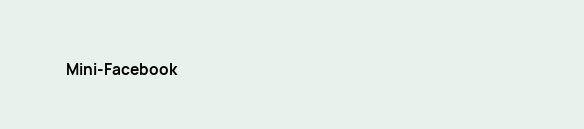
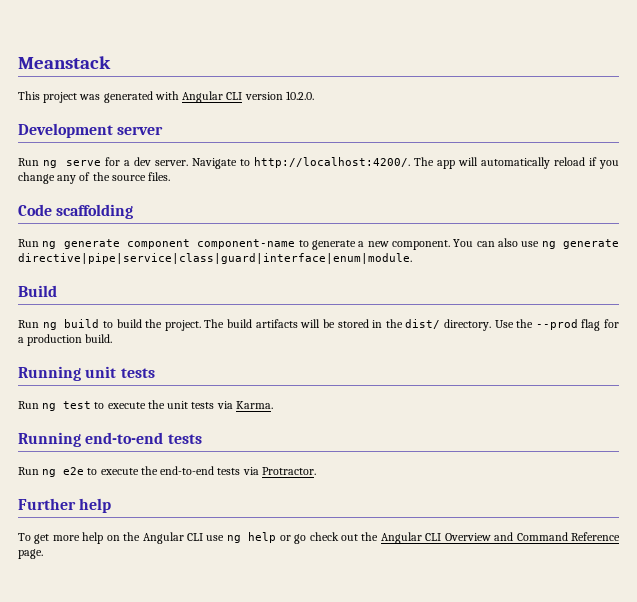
- Mini-Facebook
+ Meanstack
+ This project was generated with Angular CLI version 10.2.0.
+ Development server
+ Run ng serve for a dev server. Navigate to http://localhost:4200/. The app will automatically reload if you change any of the source files.
+ Code scaffolding
+ Run ng generate component component-name to generate a new component. You can also use ng generate directive|pipe|service|class|guard|interface|enum|module.
+ Build
+ Run ng build to build the project. The build artifacts will be stored in the dist/ directory. Use the --prod flag for a production build.
+ Running unit tests
+ Run ng test to execute the unit tests via Karma.
+ Running end-to-end tests
+ Run ng e2e to execute the end-to-end tests via Protractor.
+ Further help
+ To get more help on the Angular CLI use ng help or go check out the Angular CLI Overview and Command Reference page.

